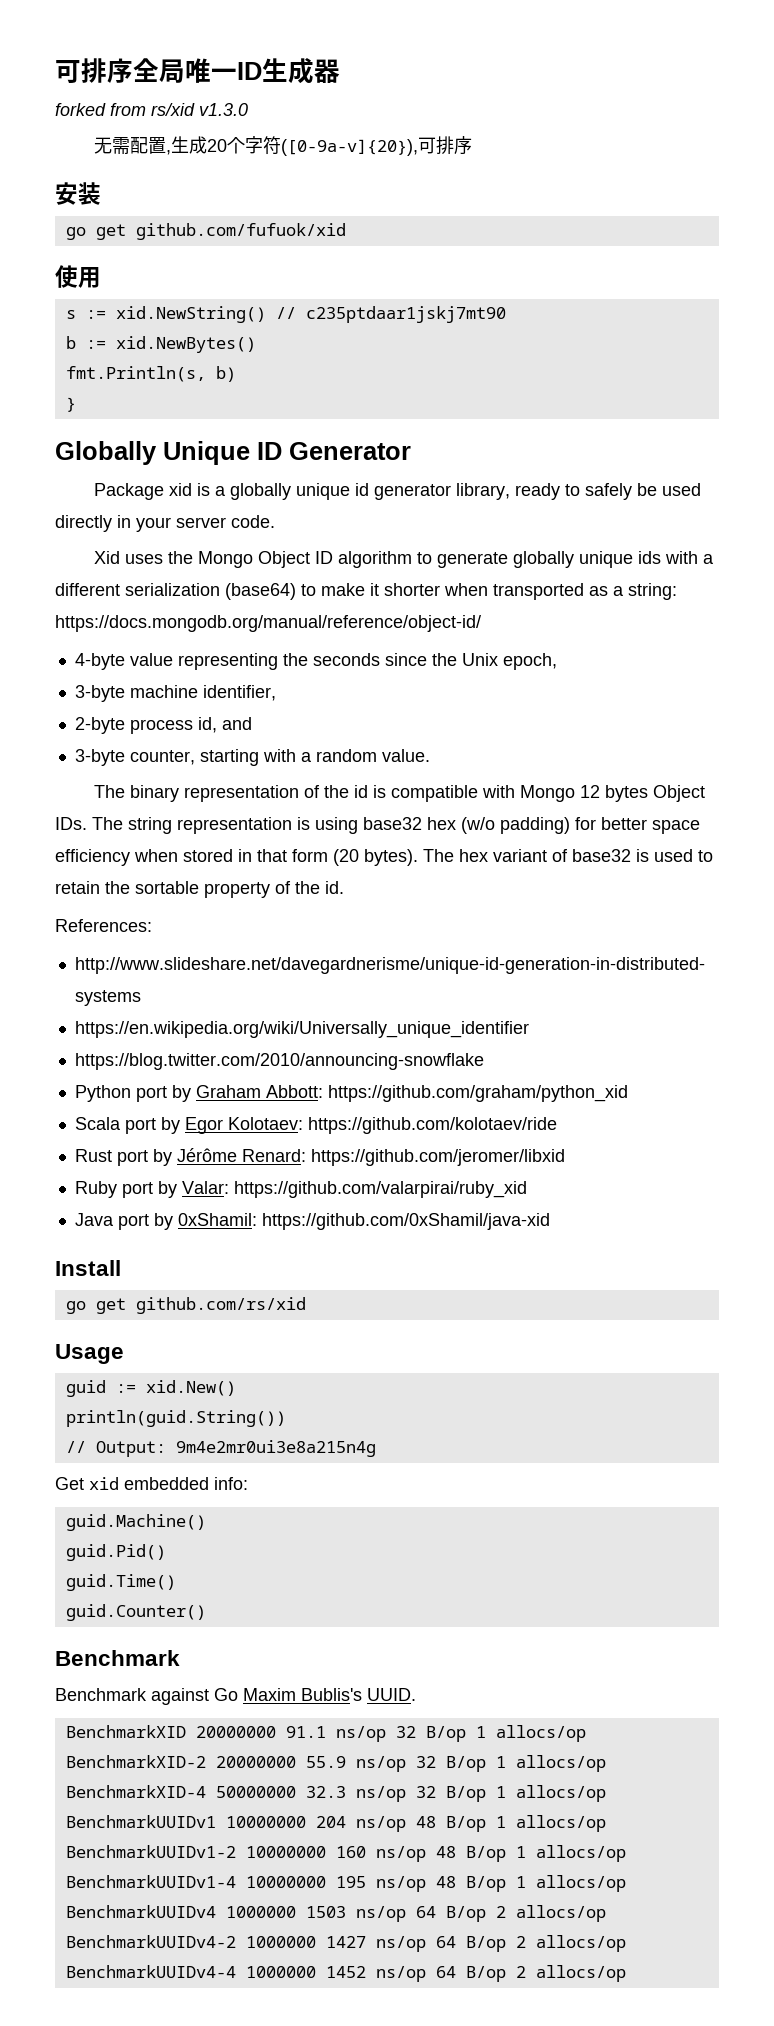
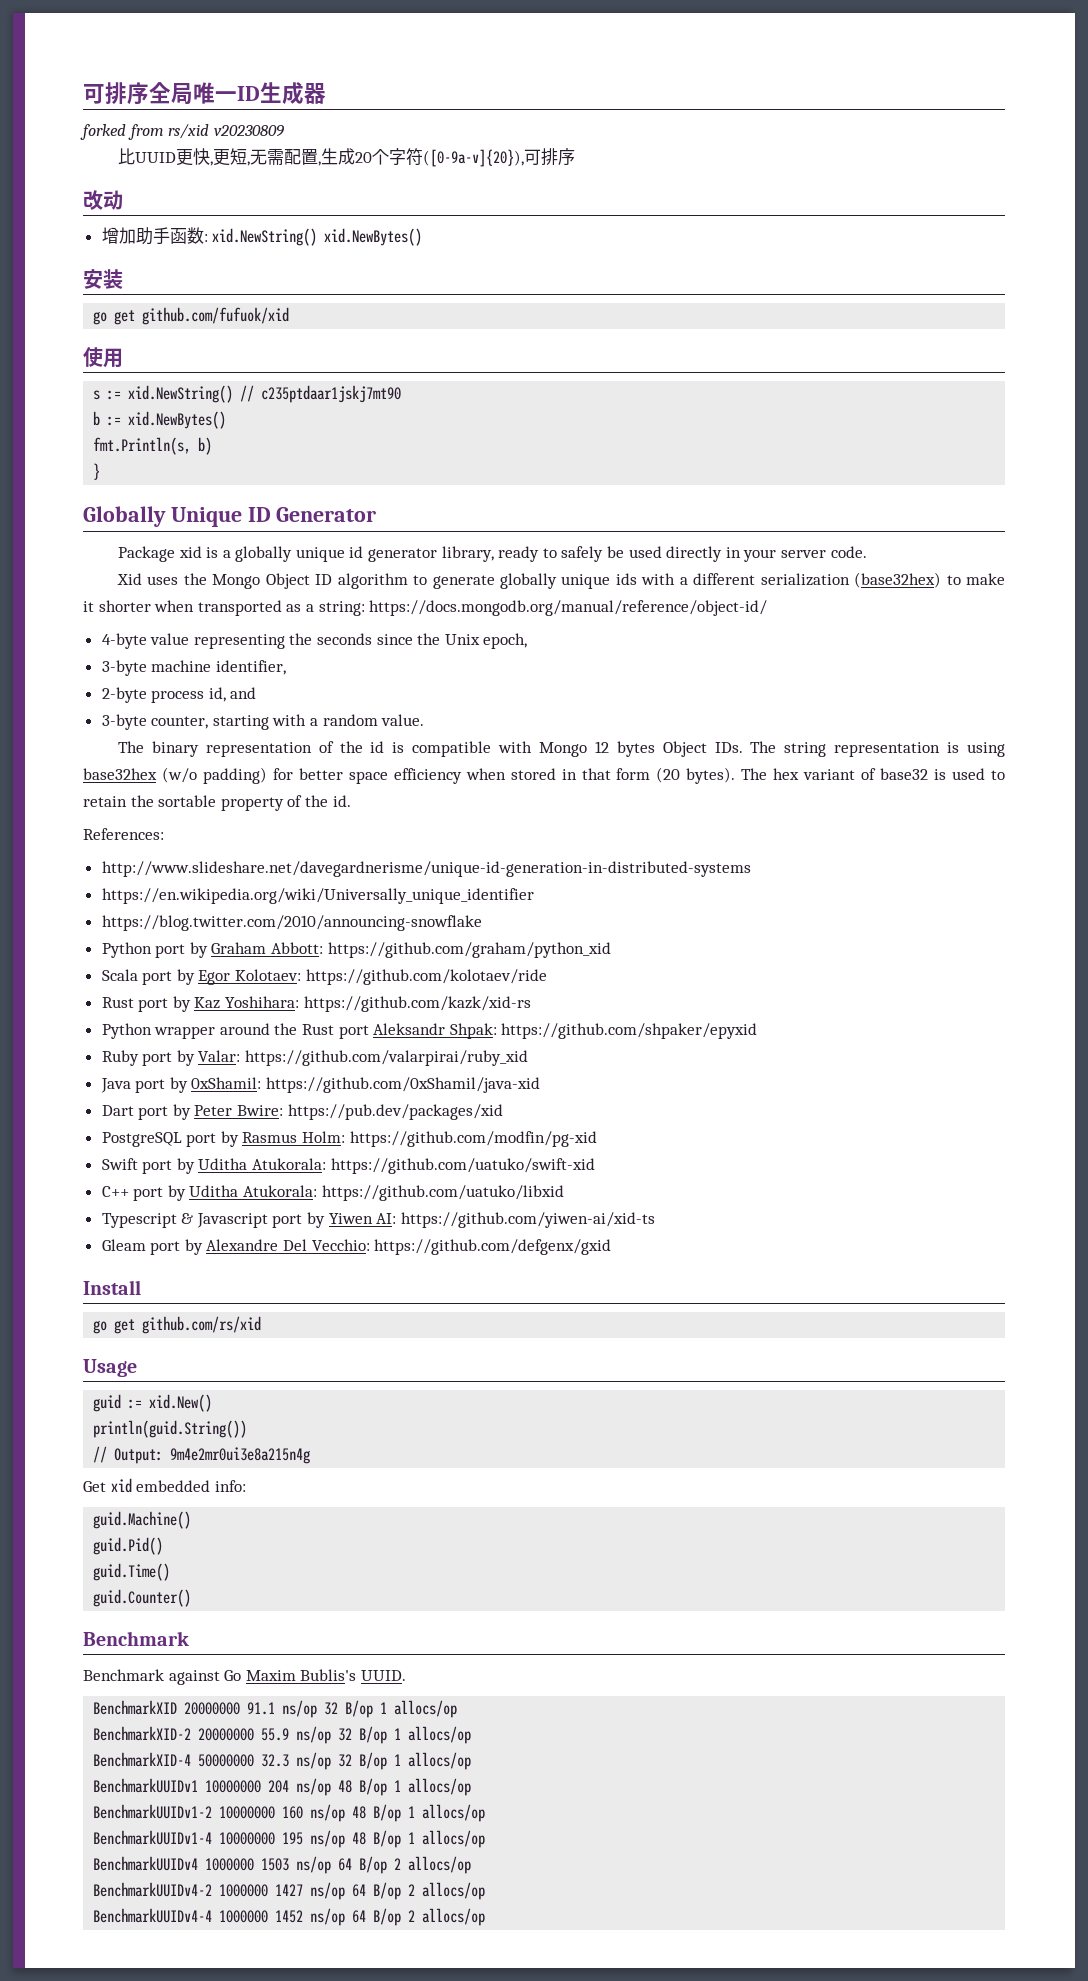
- forked from rs/xid v1.3.0
- 无需配置,生成20个字符([0-9a-v]{20}),可排序
+ forked from rs/xid v20230809
+ 比UUID更快,更短,无需配置,生成20个字符([0-9a-v]{20}),可排序
+ 改动
+ 增加助手函数: xid.NewString() xid.NewBytes()
- Xid uses the Mongo Object ID algorithm to generate globally unique ids with a different serialization (base64) to make it shorter when transported as a string: https://docs.mongodb.org/manual/reference/object-id/
+ Xid uses the Mongo Object ID algorithm to generate globally unique ids with a different serialization (base32hex) to make it shorter when transported as a string: https://docs.mongodb.org/manual/reference/object-id/
- The binary representation of the id is compatible with Mongo 12 bytes Object IDs. The string representation is using base32 hex (w/o padding) for better space efficiency when stored in that form (20 bytes).
+ The binary representation of the id is compatible with Mongo 12 bytes Object IDs. The string representation is using base32hex (w/o padding) for better space efficiency when stored in that form (20 bytes).
- Rust port by Jérôme Renard: https://github.com/jeromer/libxid
+ Rust port by Kaz Yoshihara: https://github.com/kazk/xid-rs
+ Python wrapper around the Rust port Aleksandr Shpak: https://github.com/shpaker/epyxid
+ Dart port by Peter Bwire: https://pub.dev/packages/xid
+ PostgreSQL port by Rasmus Holm: https://github.com/modfin/pg-xid
+ Swift port by Uditha Atukorala: https://github.com/uatuko/swift-xid
+ C++ port by Uditha Atukorala: https://github.com/uatuko/libxid
+ Typescript & Javascript port by Yiwen AI: https://github.com/yiwen-ai/xid-ts
+ Gleam port by Alexandre Del Vecchio: https://github.com/defgenx/gxid

